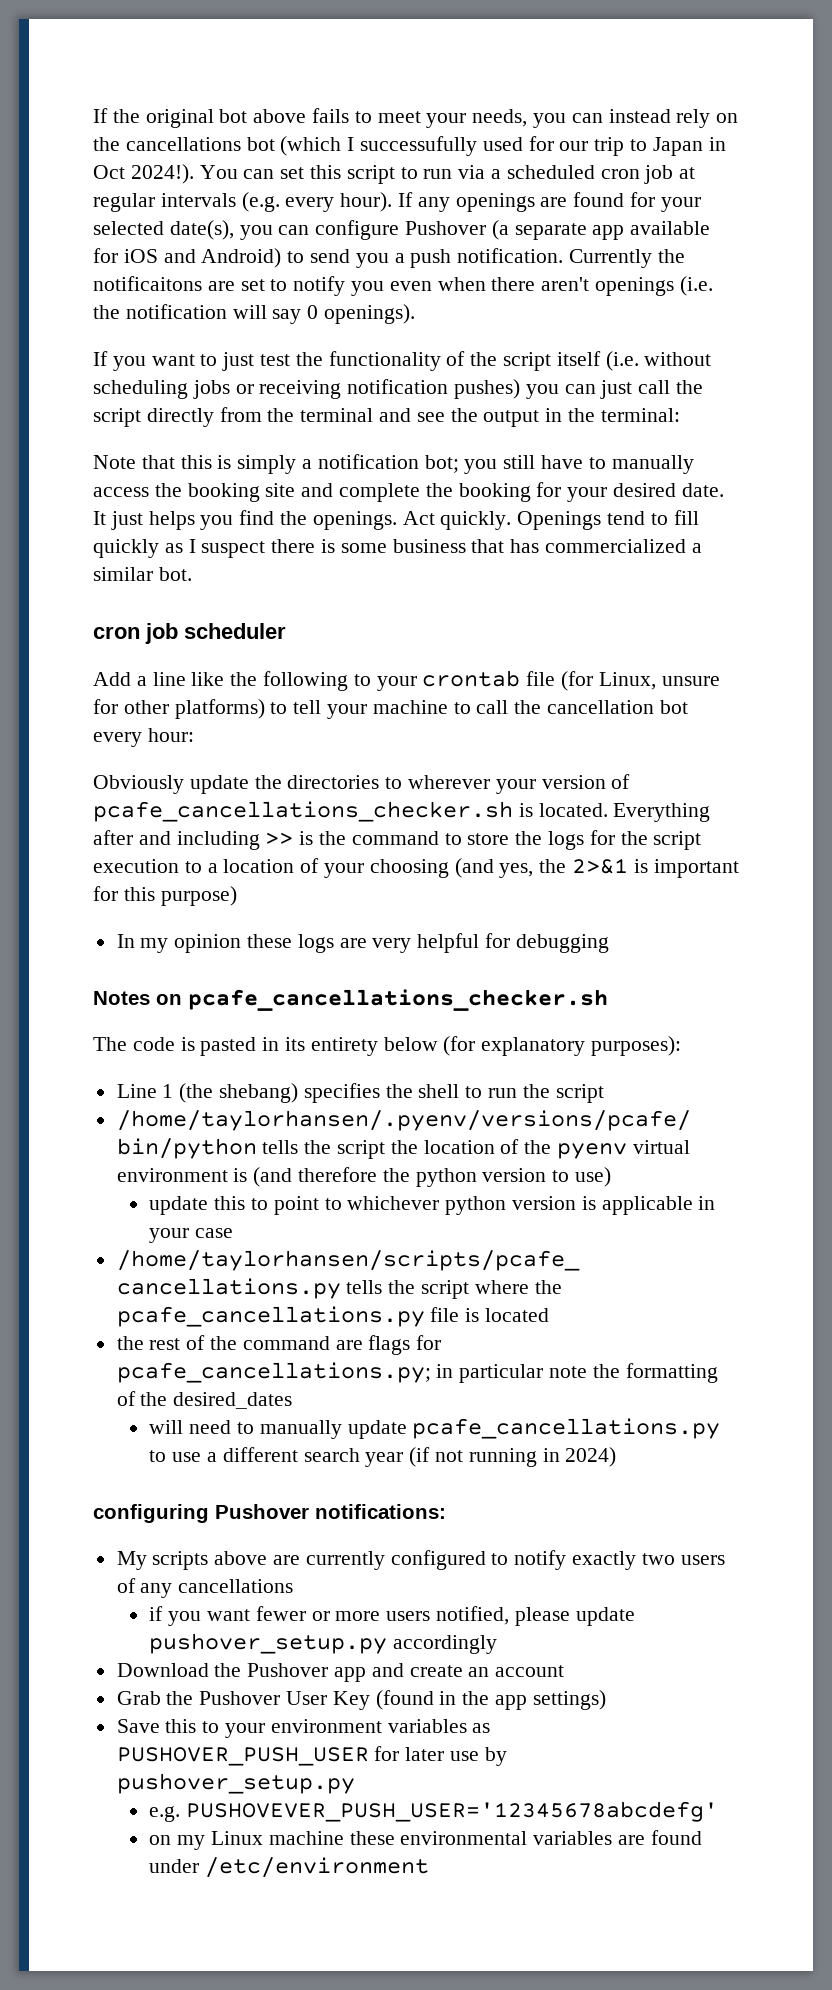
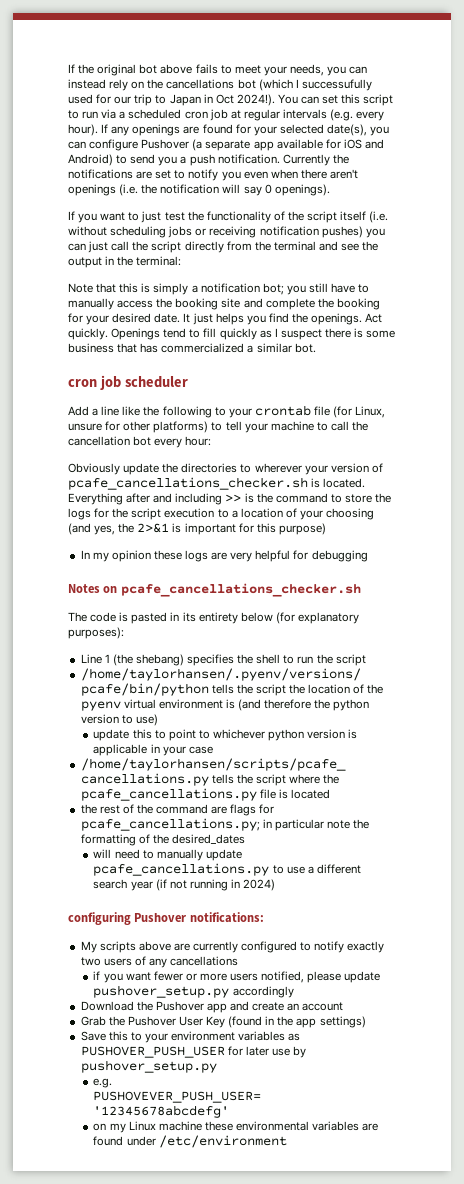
- Currently the notificaitons are set to notify you even when there aren't openings (i.e. the notification will say 0 openings).
+ Currently the notifications are set to notify you even when there aren't openings (i.e. the notification will say 0 openings).

